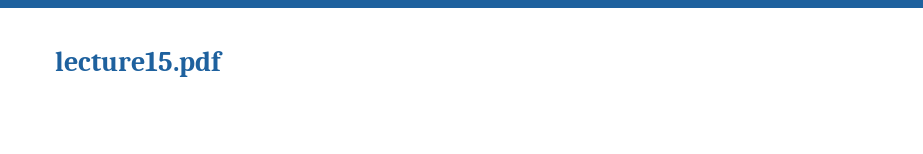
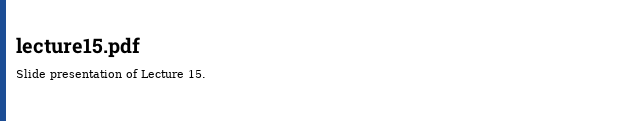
+ Slide presentation of Lecture 15.

